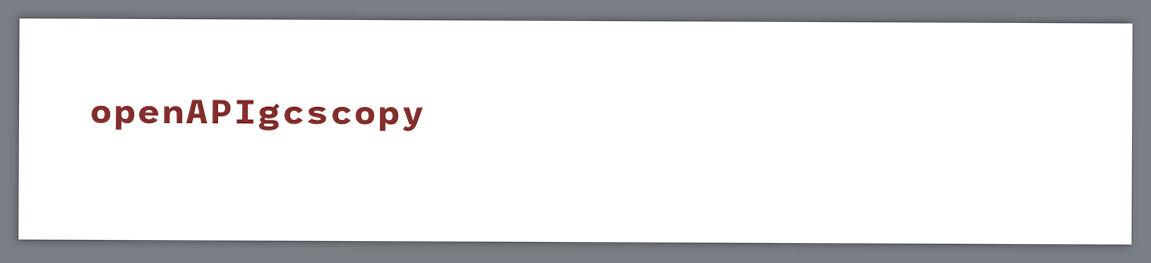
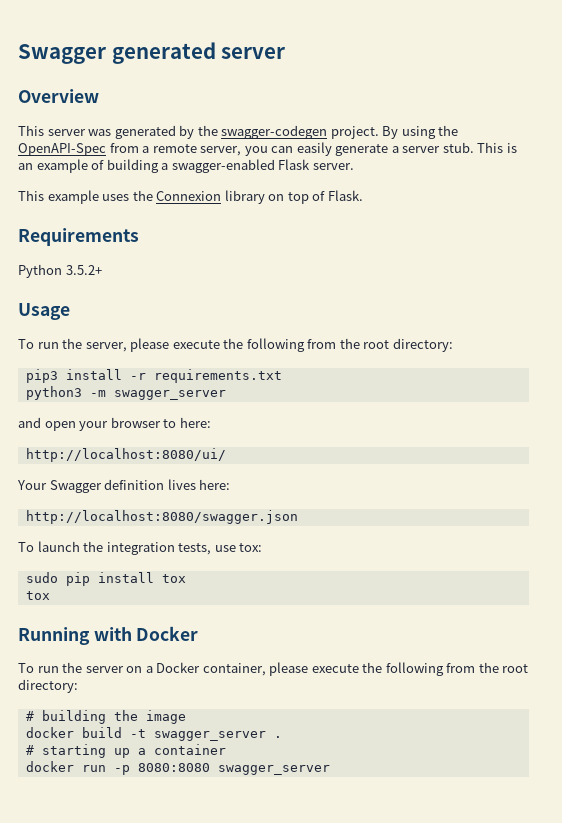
- openAPIgcscopy
+ Swagger generated server
+ Overview
+ This server was generated by the swagger-codegen project. By using the OpenAPI-Spec from a remote server, you can easily generate a server stub. This is an example of building a swagger-enabled Flask server.
+ This example uses the Connexion library on top of Flask.
+ Requirements
+ Python 3.5.2+
+ Usage
+ To run the server, please execute the following from the root directory:
+ pip3 install -r requirements.txt
+ python3 -m swagger_server
+ and open your browser to here:
+ http://localhost:8080/ui/
+ Your Swagger definition lives here:
+ http://localhost:8080/swagger.json
+ To launch the integration tests, use tox:
+ sudo pip install tox
+ tox
+ Running with Docker
+ To run the server on a Docker container, please execute the following from the root directory:
+ # building the image
+ docker build -t swagger_server .
+ # starting up a container
+ docker run -p 8080:8080 swagger_server

